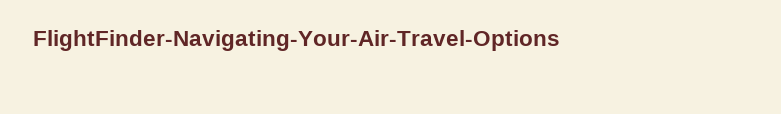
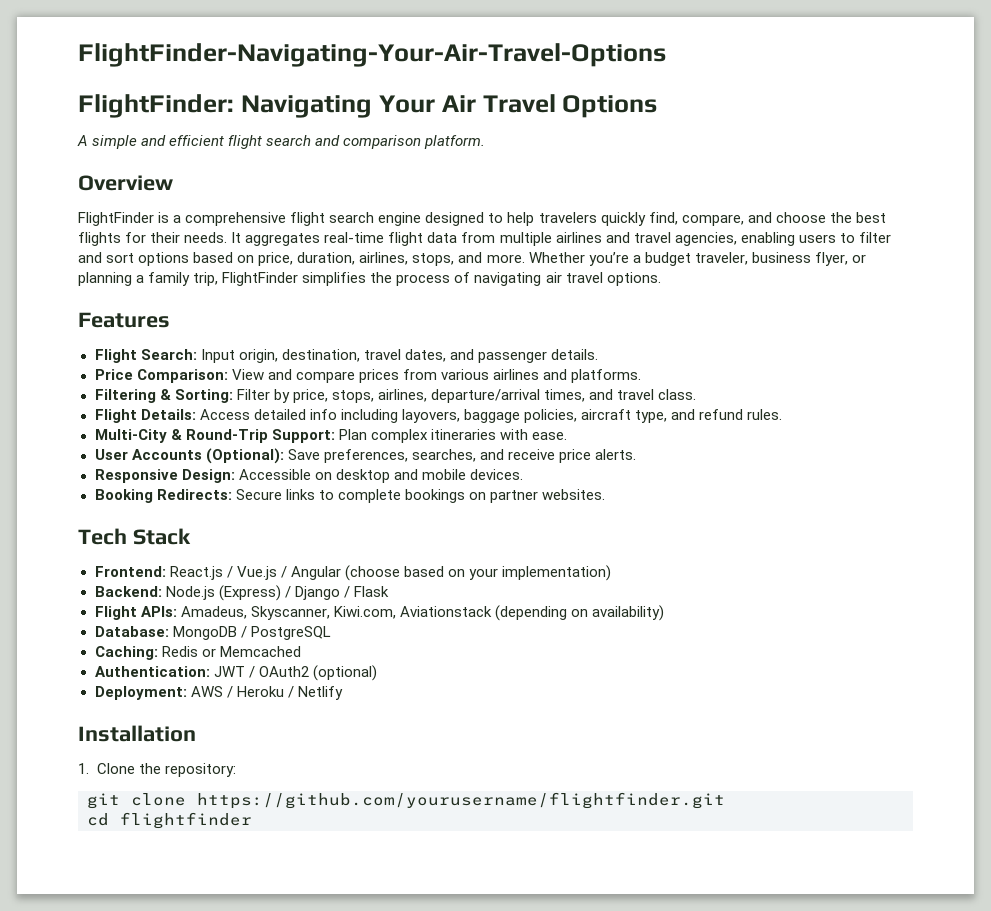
+ FlightFinder: Navigating Your Air Travel Options
+ A simple and efficient flight search and comparison platform.
+ Overview
+ FlightFinder is a comprehensive flight search engine designed to help travelers quickly find, compare, and choose the best flights for their needs. It aggregates real-time flight data from multiple airlines and travel agencies, enabling users to filter and sort options based on price, duration, airlines, stops, and more. Whether you’re a budget traveler, business flyer, or planning a family trip, FlightFinder simplifies the process of navigating air travel options.
+ Features
+ Flight Search: Input origin, destination, travel dates, and passenger details.
+ Price Comparison: View and compare prices from various airlines and platforms.
+ Filtering & Sorting: Filter by price, stops, airlines, departure/arrival times, and travel class.
+ Flight Details: Access detailed info including layovers, baggage policies, aircraft type, and refund rules.
+ Multi-City & Round-Trip Support: Plan complex itineraries with ease.
+ User Accounts (Optional): Save preferences, searches, and receive price alerts.
+ Responsive Design: Accessible on desktop and mobile devices.
+ Booking Redirects: Secure links to complete bookings on partner websites.
+ Tech Stack
+ Frontend: React.js / Vue.js / Angular (choose based on your implementation)
+ Backend: Node.js (Express) / Django / Flask
+ Flight APIs: Amadeus, Skyscanner, Kiwi.com, Aviationstack (depending on availability)
+ Database: MongoDB / PostgreSQL
+ Caching: Redis or Memcached
+ Authentication: JWT / OAuth2 (optional)
+ Deployment: AWS / Heroku / Netlify
+ Installation
+ 1. Clone the repository:
+ git clone https://github.com/yourusername/flightfinder.git
+ cd flightfinder

